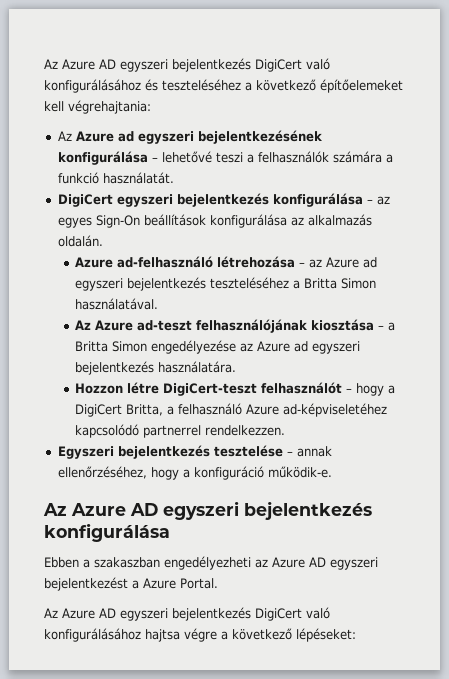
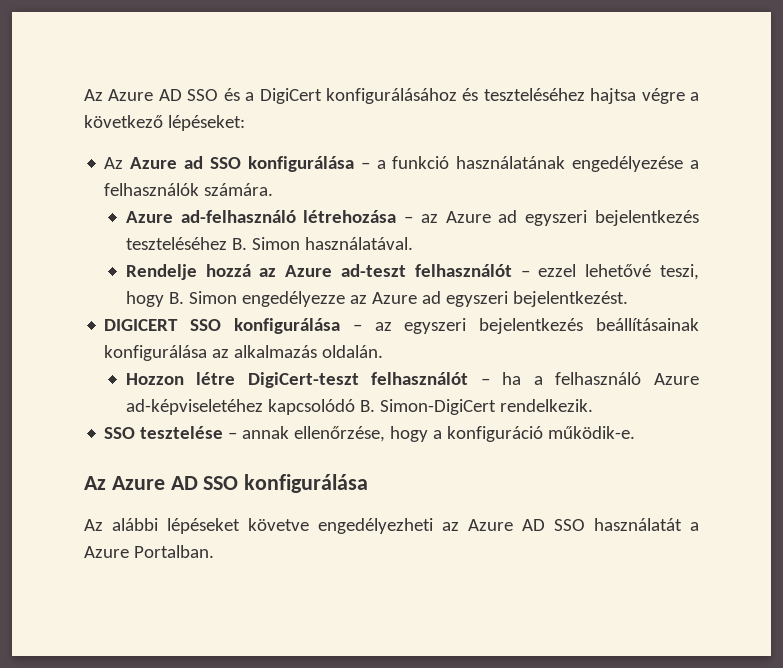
- Az Azure AD egyszeri bejelentkezés DigiCert való konfigurálásához és teszteléséhez a következő építőelemeket kell végrehajtania:
- Az Azure ad egyszeri bejelentkezésének konfigurálása – lehetővé teszi a felhasználók számára a funkció használatát.
- DigiCert egyszeri bejelentkezés konfigurálása – az egyes Sign-On beállítások konfigurálása az alkalmazás oldalán.
+ Az Azure AD SSO és a DigiCert konfigurálásához és teszteléséhez hajtsa végre a következő lépéseket:
+ Az Azure ad SSO konfigurálása – a funkció használatának engedélyezése a felhasználók számára.
- Azure ad-felhasználó létrehozása – az Azure ad egyszeri bejelentkezés teszteléséhez a Britta Simon használatával.
+ Azure ad-felhasználó létrehozása – az Azure ad egyszeri bejelentkezés teszteléséhez B. Simon használatával.
- Az Azure ad-teszt felhasználójának kiosztása – a Britta Simon engedélyezése az Azure ad egyszeri bejelentkezés használatára.
+ Rendelje hozzá az Azure ad-teszt felhasználót – ezzel lehetővé teszi, hogy B. Simon engedélyezze az Azure ad egyszeri bejelentkezést.
+ DIGICERT SSO konfigurálása – az egyszeri bejelentkezés beállításainak konfigurálása az alkalmazás oldalán.
- Hozzon létre DigiCert-teszt felhasználót – hogy a DigiCert Britta, a felhasználó Azure ad-képviseletéhez kapcsolódó partnerrel rendelkezzen.
- Egyszeri bejelentkezés tesztelése – annak ellenőrzéséhez, hogy a konfiguráció működik-e.
+ Hozzon létre DigiCert-teszt felhasználót – ha a felhasználó Azure ad-képviseletéhez kapcsolódó B. Simon-DigiCert rendelkezik.
+ SSO tesztelése – annak ellenőrzése, hogy a konfiguráció működik-e.
- Az Azure AD egyszeri bejelentkezés konfigurálása
+ Az Azure AD SSO konfigurálása
- Ebben a szakaszban engedélyezheti az Azure AD egyszeri bejelentkezést a Azure Portal.
- Az Azure AD egyszeri bejelentkezés DigiCert való konfigurálásához hajtsa végre a következő lépéseket:
+ Az alábbi lépéseket követve engedélyezheti az Azure AD SSO használatát a Azure Portalban.

